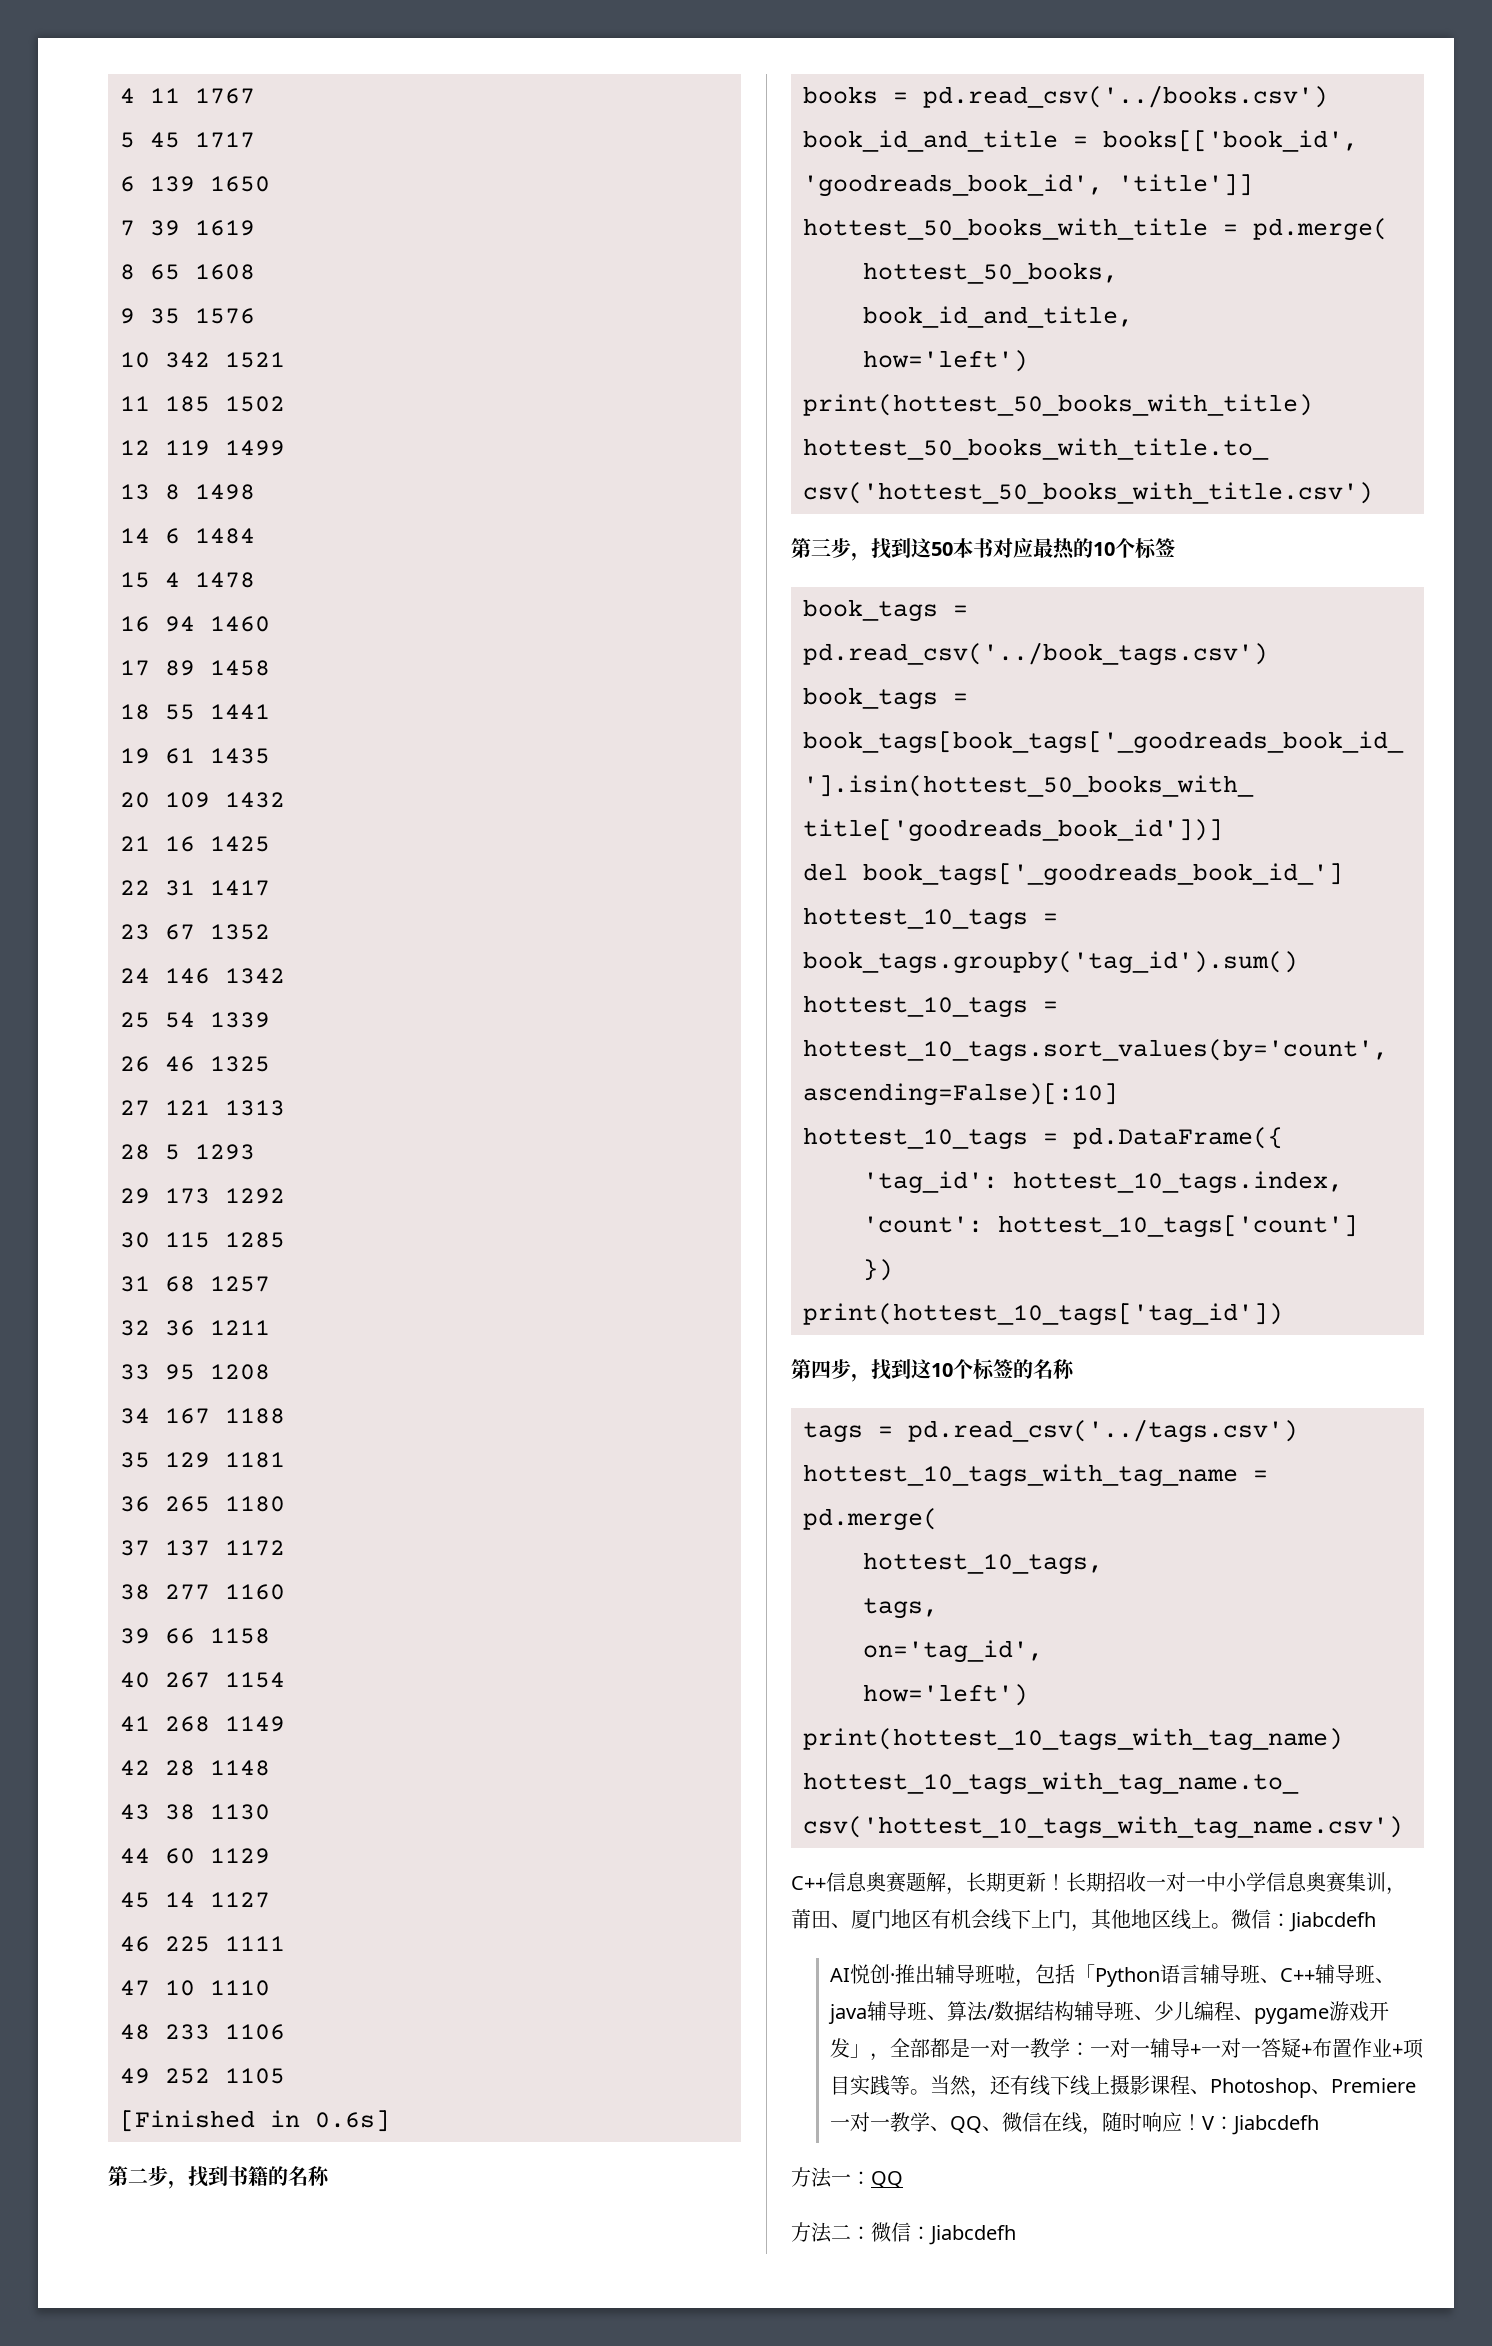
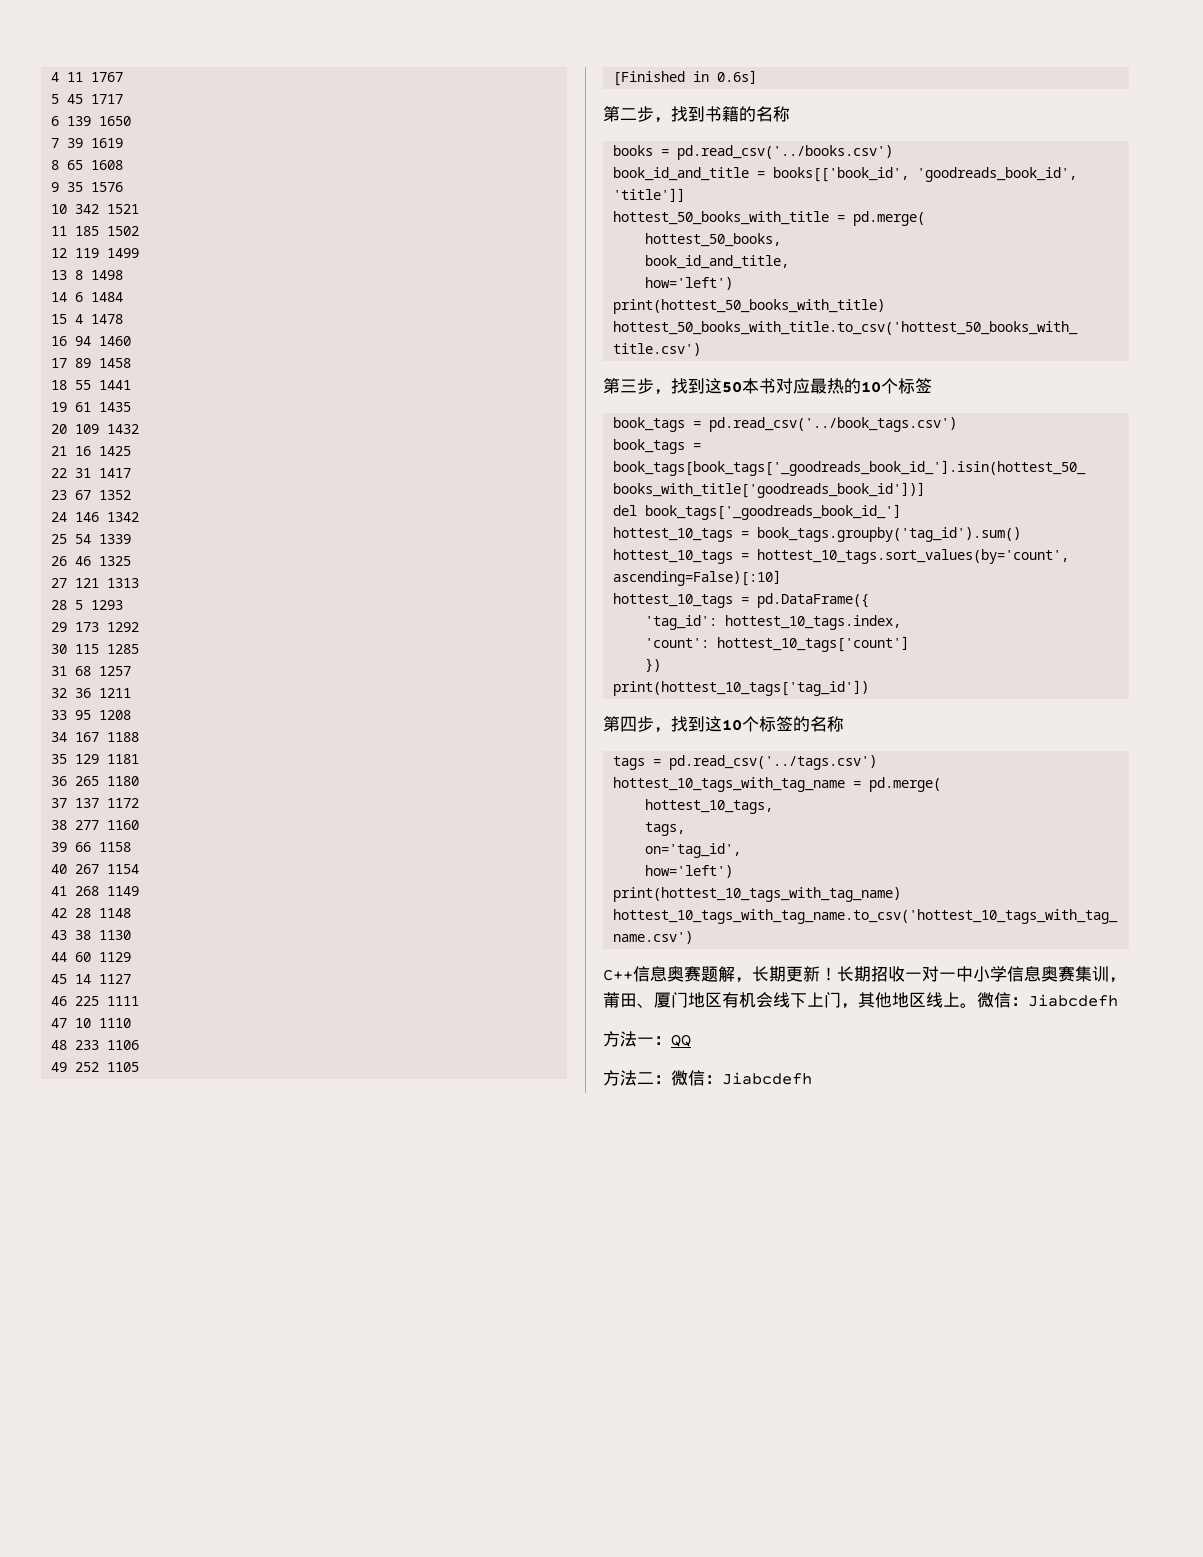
- AI悦创·推出辅导班啦，包括「Python语言辅导班、C++辅导班、java辅导班、算法/数据结构辅导班、少儿编程、pygame游戏开发」，全部都是一对一教学：一对一辅导+一对一答疑+布置作业+项目实践等。当然，还有线下线上摄影课程、Photoshop、Premiere一对一教学、QQ、微信在线，随时响应！V：Jiabcdefh

